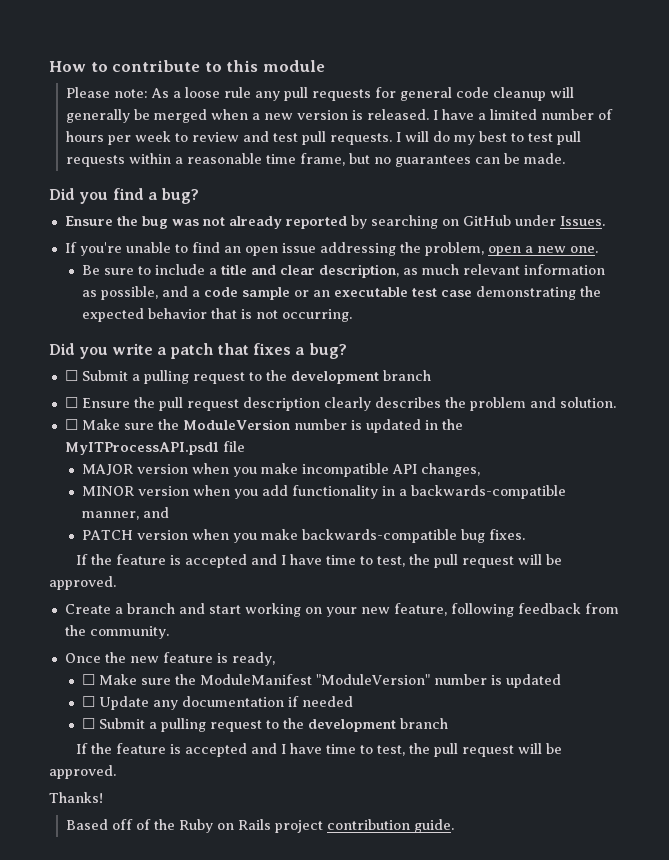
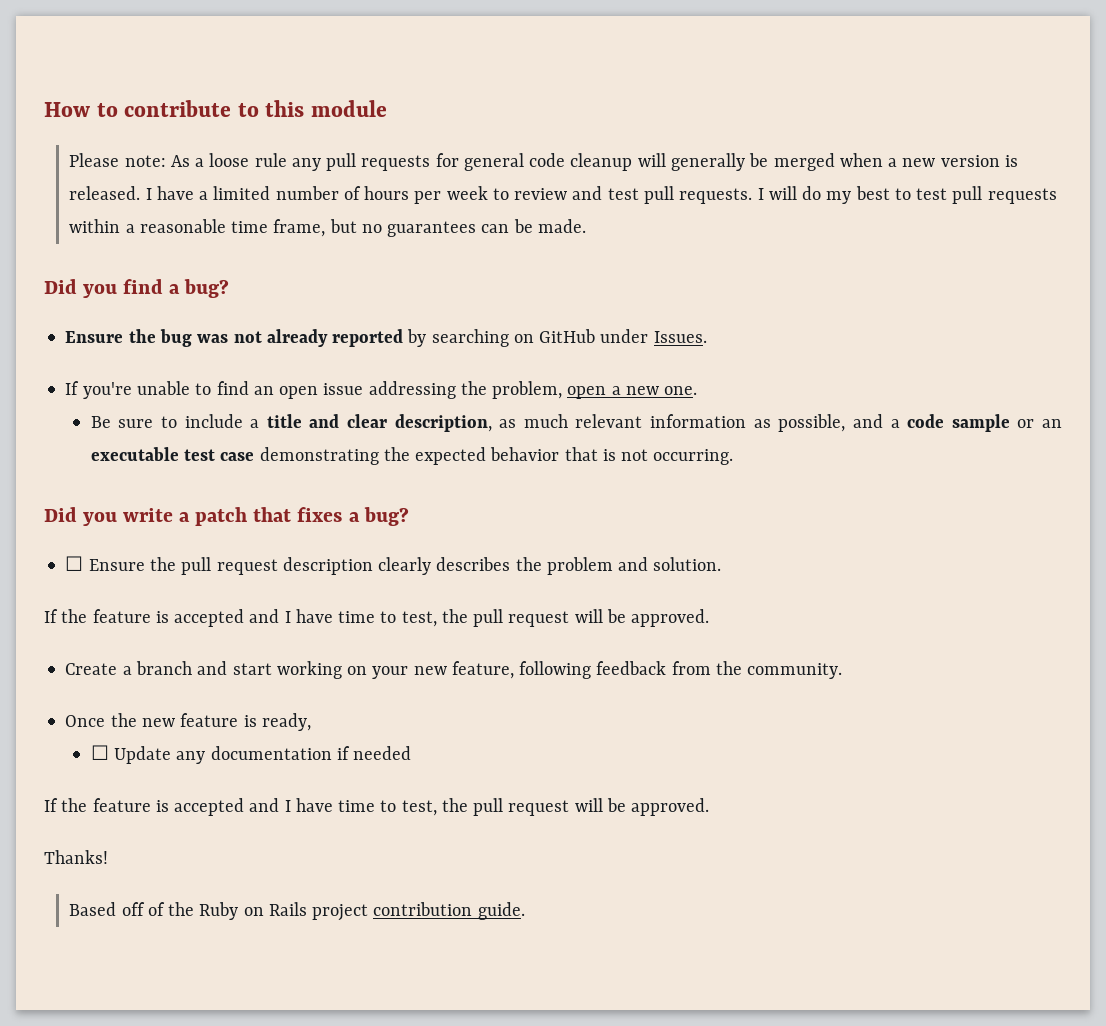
  Did you write a patch that fixes a bug?
- ☐ Submit a pulling request to the development branch
- ☐ Make sure the ModuleVersion number is updated in the MyITProcessAPI.psd1 file
- MAJOR version when you make incompatible API changes,
- MINOR version when you add functionality in a backwards-compatible manner, and
- PATCH version when you make backwards-compatible bug fixes.
- ☐ Make sure the ModuleManifest "ModuleVersion" number is updated
  ☐ Update any documentation if needed
- ☐ Submit a pulling request to the development branch

